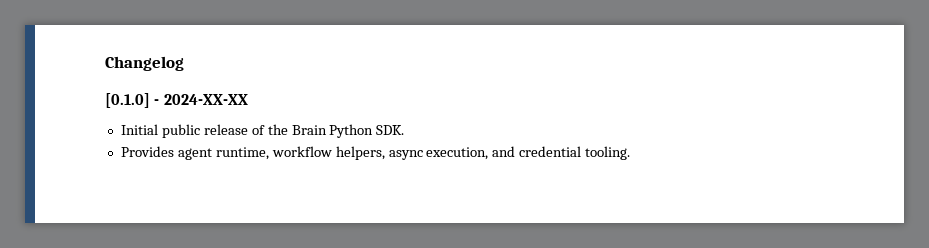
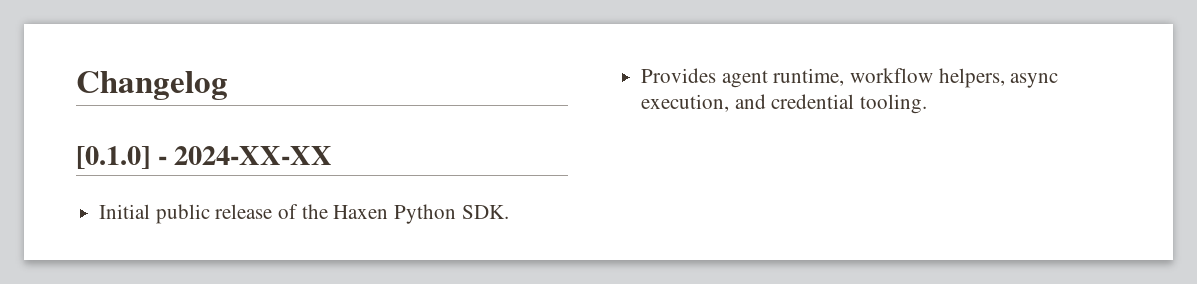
- Initial public release of the Brain Python SDK.
+ Initial public release of the Haxen Python SDK.

